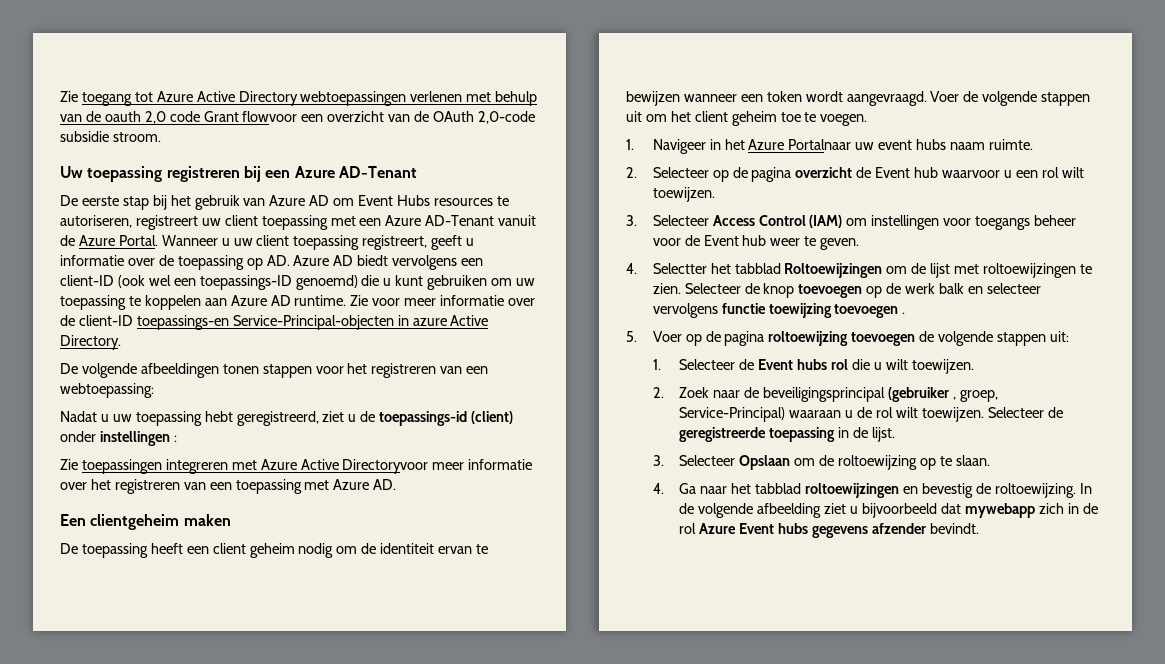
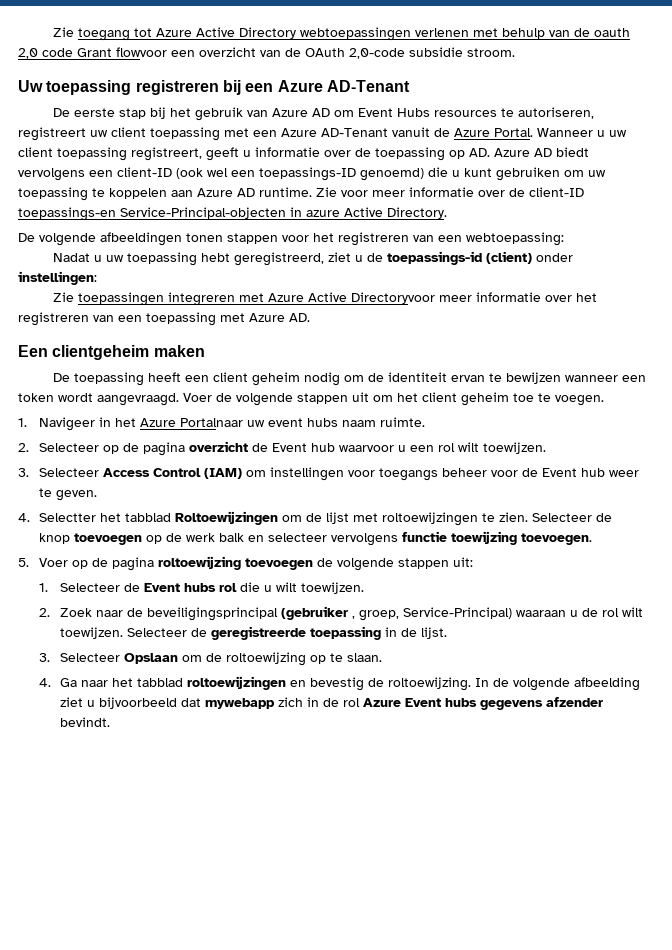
- Nadat u uw toepassing hebt geregistreerd, ziet u de toepassings-id (client) onder instellingen :
+ Nadat u uw toepassing hebt geregistreerd, ziet u de toepassings-id (client) onder instellingen:
- Selecteer de knop toevoegen op de werk balk en selecteer vervolgens functie toewijzing toevoegen .
+ Selecteer de knop toevoegen op de werk balk en selecteer vervolgens functie toewijzing toevoegen.

